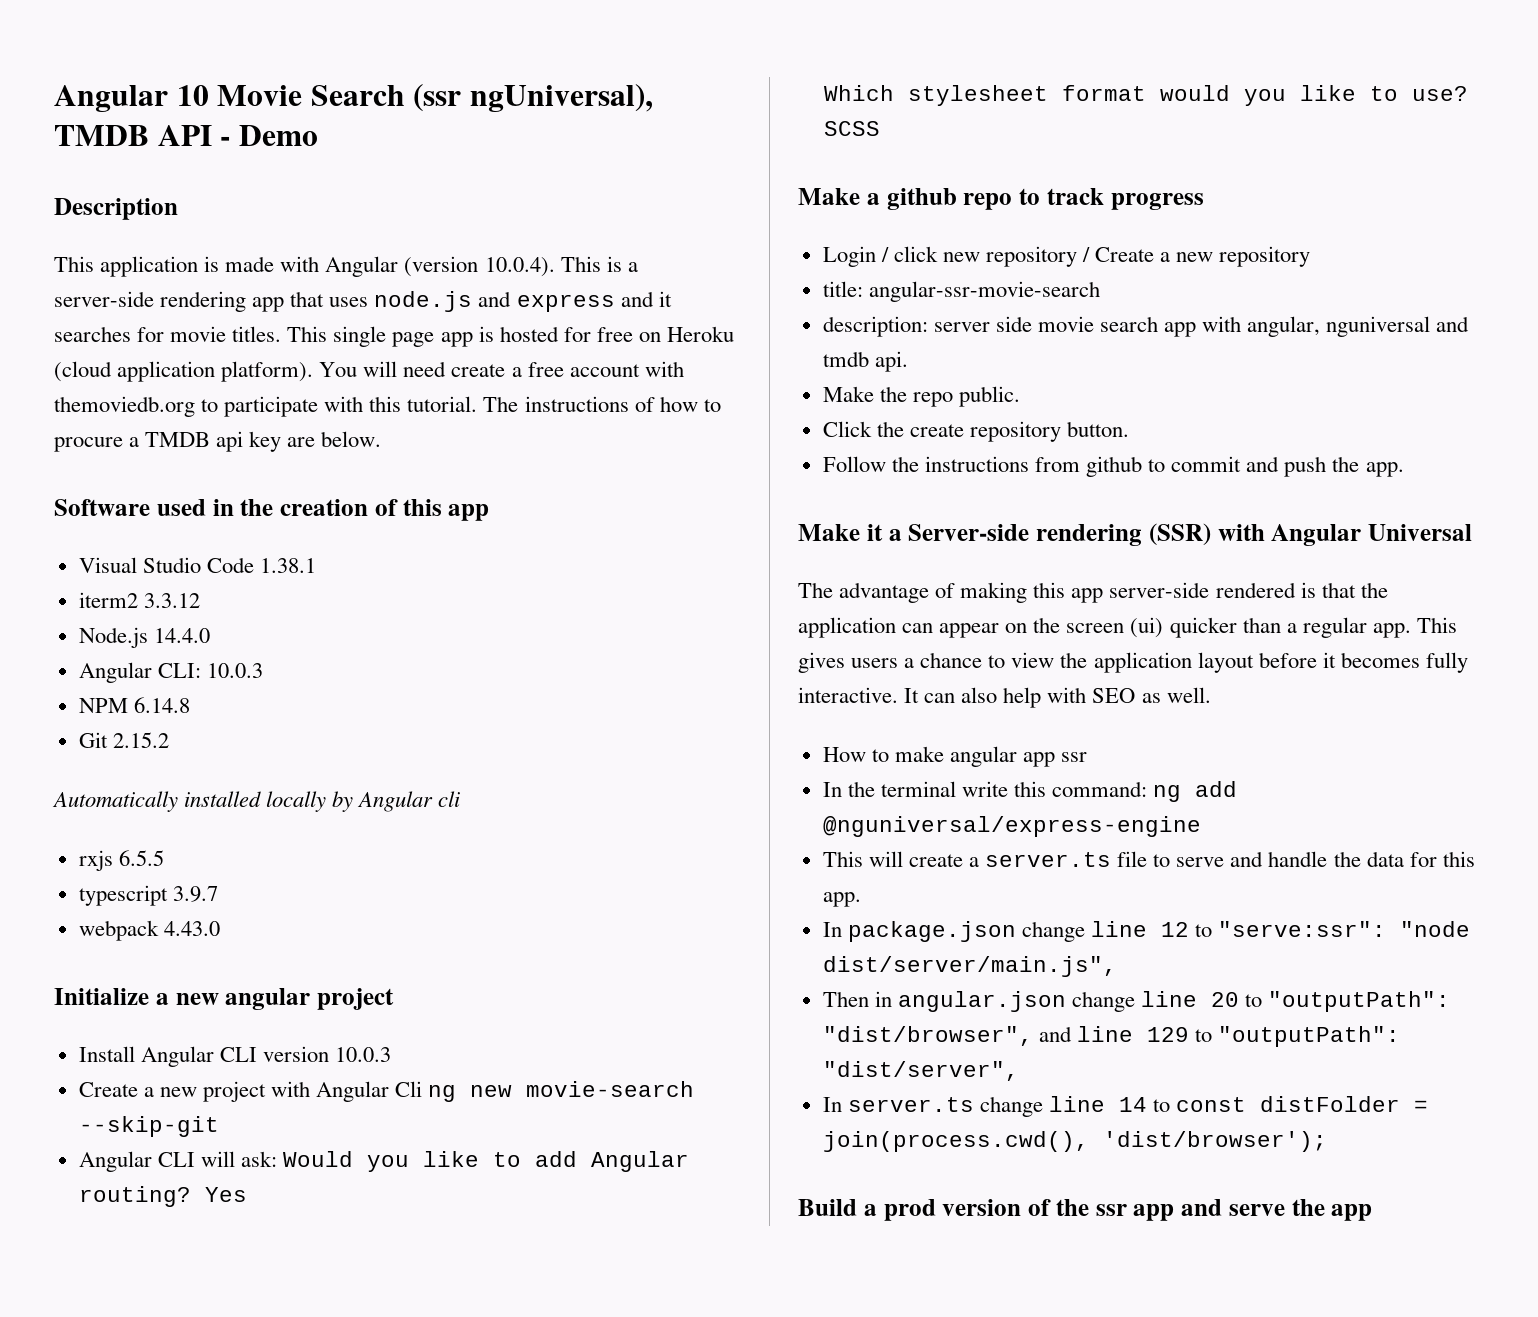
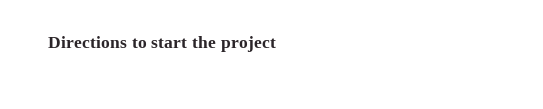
- Angular 10 Movie Search (ssr ngUniversal), TMDB API - Demo
- Description
- This application is made with Angular (version 10.0.4). This is a server-side rendering app that uses node.js and express and it searches for movie titles. This single page app is hosted for free on Heroku (cloud application platform). You will need create a free account with themoviedb.org to participate with this tutorial. The instructions of how to procure a TMDB api key are below.
- Software used in the creation of this app
- Visual Studio Code 1.38.1
- iterm2 3.3.12
- Node.js 14.4.0
- Angular CLI: 10.0.3
- NPM 6.14.8
- Git 2.15.2
- Automatically installed locally by Angular cli
- rxjs 6.5.5
- typescript 3.9.7
- webpack 4.43.0
- Initialize a new angular project
- Install Angular CLI version 10.0.3
- Create a new project with Angular Cli ng new movie-search --skip-git
- Angular CLI will ask: Would you like to add Angular routing? Yes
- Which stylesheet format would you like to use? SCSS
- Make a github repo to track progress
- Login / click new repository / Create a new repository
- title: angular-ssr-movie-search
- description: server side movie search app with angular, nguniversal and tmdb api.
- Make the repo public.
- Click the create repository button.
- Follow the instructions from github to commit and push the app.
- Make it a Server-side rendering (SSR) with Angular Universal
- The advantage of making this app server-side rendered is that the application can appear on the screen (ui) quicker than a regular app. This gives users a chance to view the application layout before it becomes fully interactive. It can also help with SEO as well.
- How to make angular app ssr
- In the terminal write this command: ng add @nguniversal/express-engine
- This will create a server.ts file to serve and handle the data for this app.
- In package.json change line 12 to "serve:ssr": "node dist/server/main.js",
- Then in angular.json change line 20 to "outputPath": "dist/browser", and line 129 to "outputPath": "dist/server",
- In server.ts change line 14 to const distFolder = join(process.cwd(), 'dist/browser');
- Build a prod version of the ssr app and serve the app
+ Directions to start the project

